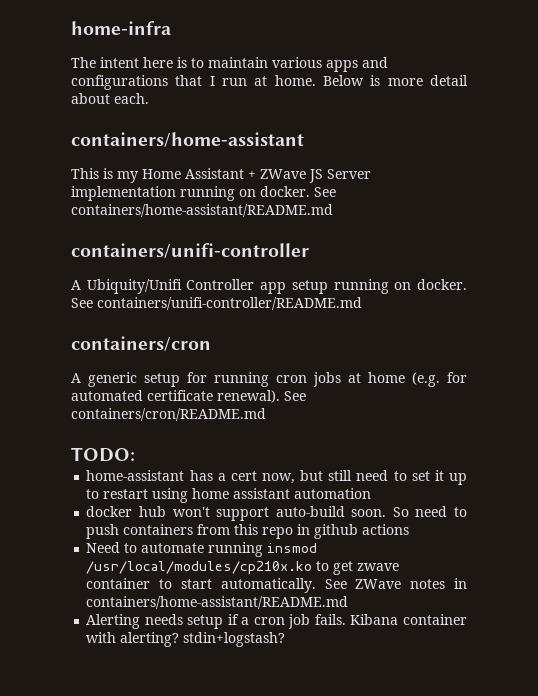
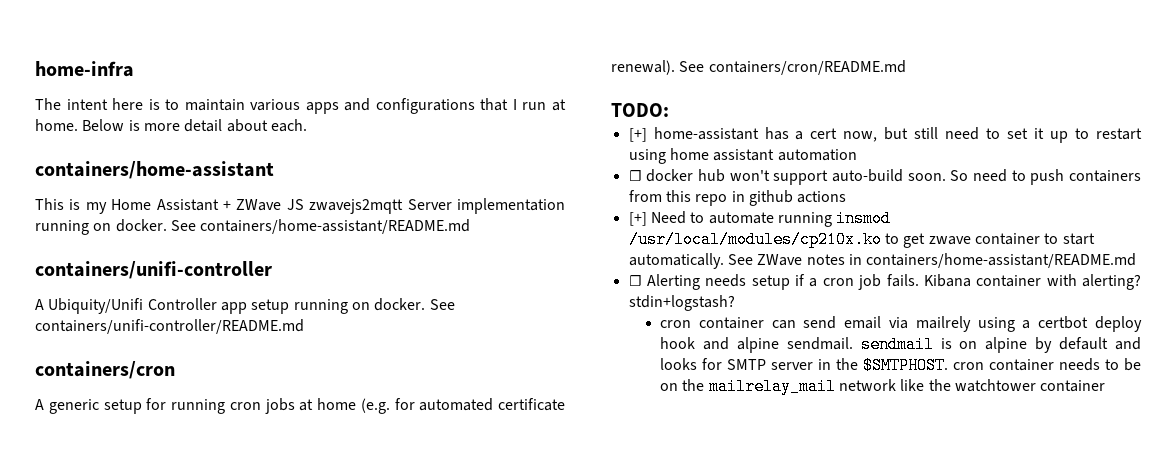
- This is my Home Assistant + ZWave JS Server implementation running on docker.
+ This is my Home Assistant + ZWave JS zwavejs2mqtt Server implementation running on docker.
- home-assistant has a cert now, but still need to set it up to restart using home assistant automation
+ [+] home-assistant has a cert now, but still need to set it up to restart using home assistant automation
- docker hub won't support auto-build soon.
+ ☐ docker hub won't support auto-build soon.
- Need to automate running insmod /usr/local/modules/cp210x.ko to get zwave container to start automatically.
+ [+] Need to automate running insmod /usr/local/modules/cp210x.ko to get zwave container to start automatically.
- Alerting needs setup if a cron job fails.
+ ☐ Alerting needs setup if a cron job fails.
+ cron container can send email via mailrely using a certbot deploy hook and alpine sendmail. sendmail is on alpine by default and looks for SMTP server in the $SMTPHOST. cron container needs to be on the mailrelay_mail network like the watchtower container

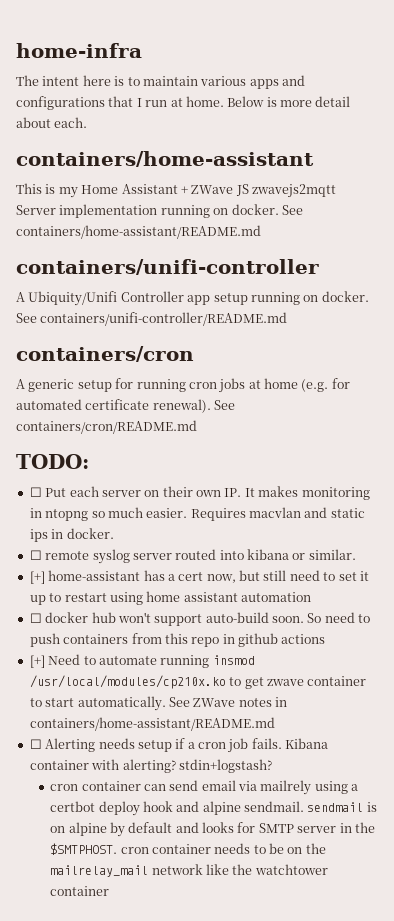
+ ☐ Put each server on their own IP. It makes monitoring in ntopng so much easier. Requires macvlan and static ips in docker.
+ ☐ remote syslog server routed into kibana or similar.

